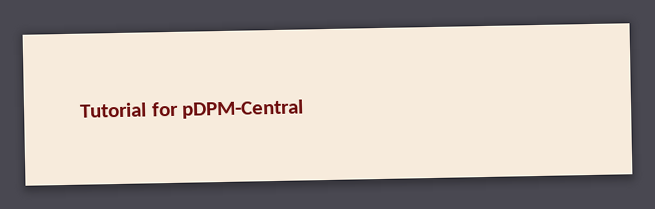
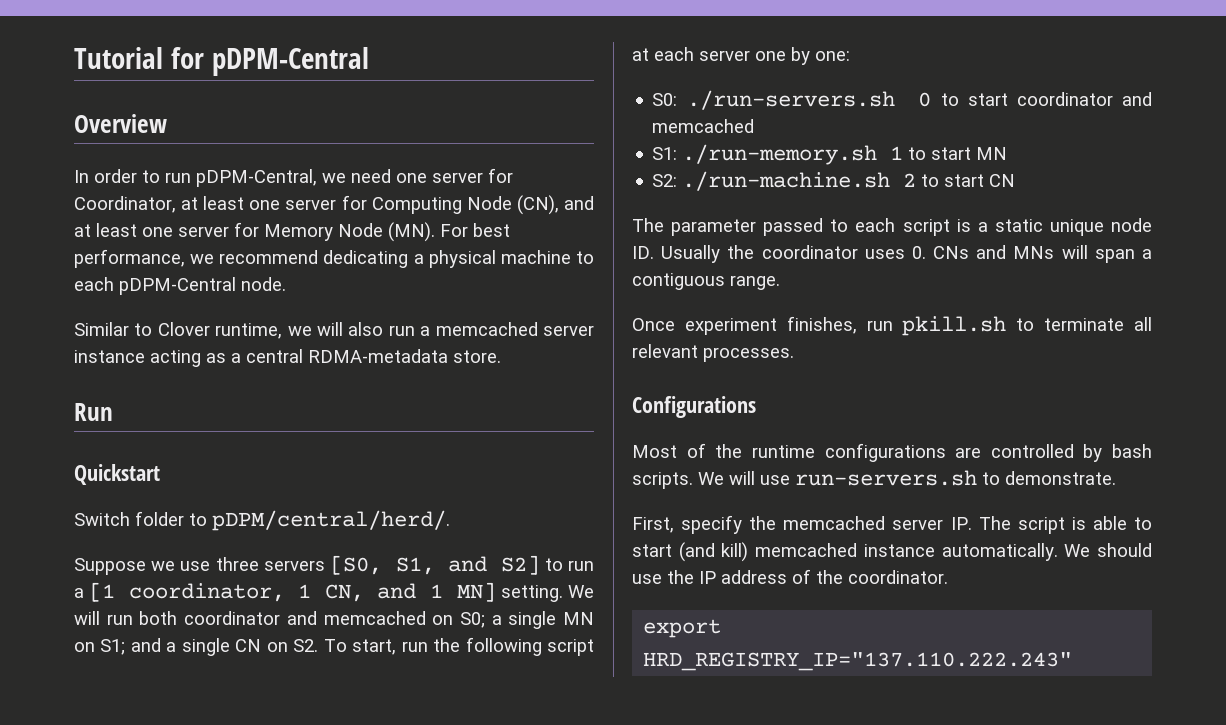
+ Overview
+ In order to run pDPM-Central, we need one server for Coordinator, at least one server for Computing Node (CN), and at least one server for Memory Node (MN). For best performance, we recommend dedicating a physical machine to each pDPM-Central node.
+ Similar to Clover runtime, we will also run a memcached server instance acting as a central RDMA-metadata store.
+ Run
+ Quickstart
+ Switch folder to pDPM/central/herd/.
+ Suppose we use three servers [S0, S1, and S2] to run a [1 coordinator, 1 CN, and 1 MN] setting. We will run both coordinator and memcached on S0; a single MN on S1; and a single CN on S2. To start, run the following script at each server one by one:
+ S0: ./run-servers.sh 0 to start coordinator and memcached
+ S1: ./run-memory.sh 1 to start MN
+ S2: ./run-machine.sh 2 to start CN
+ The parameter passed to each script is a static unique node ID. Usually the coordinator uses 0. CNs and MNs will span a contiguous range.
+ Once experiment finishes, run pkill.sh to terminate all relevant processes.
+ Configurations
+ Most of the runtime configurations are controlled by bash scripts. We will use run-servers.sh to demonstrate.
+ First, specify the memcached server IP. The script is able to start (and kill) memcached instance automatically. We should use the IP address of the coordinator.
+ export HRD_REGISTRY_IP="137.110.222.243"

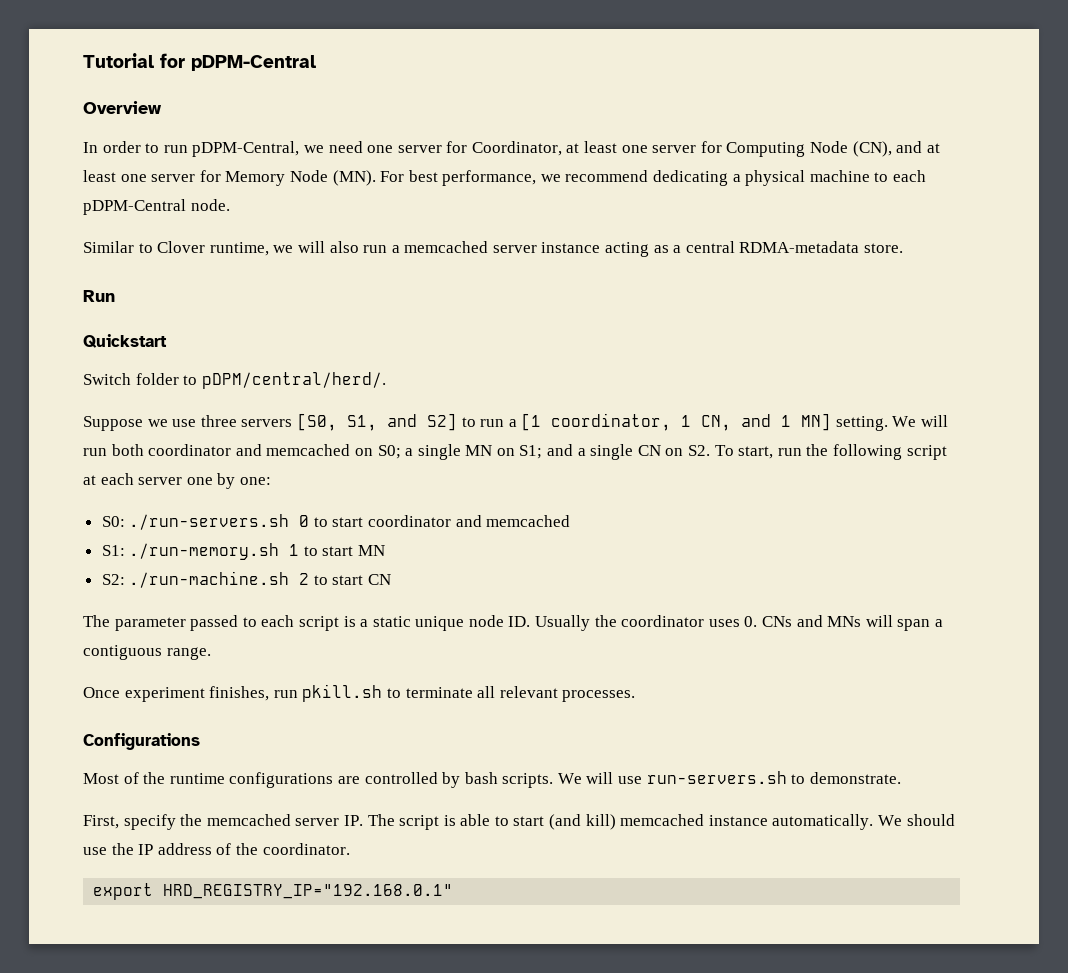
- export HRD_REGISTRY_IP="137.110.222.243"
+ export HRD_REGISTRY_IP="192.168.0.1"

